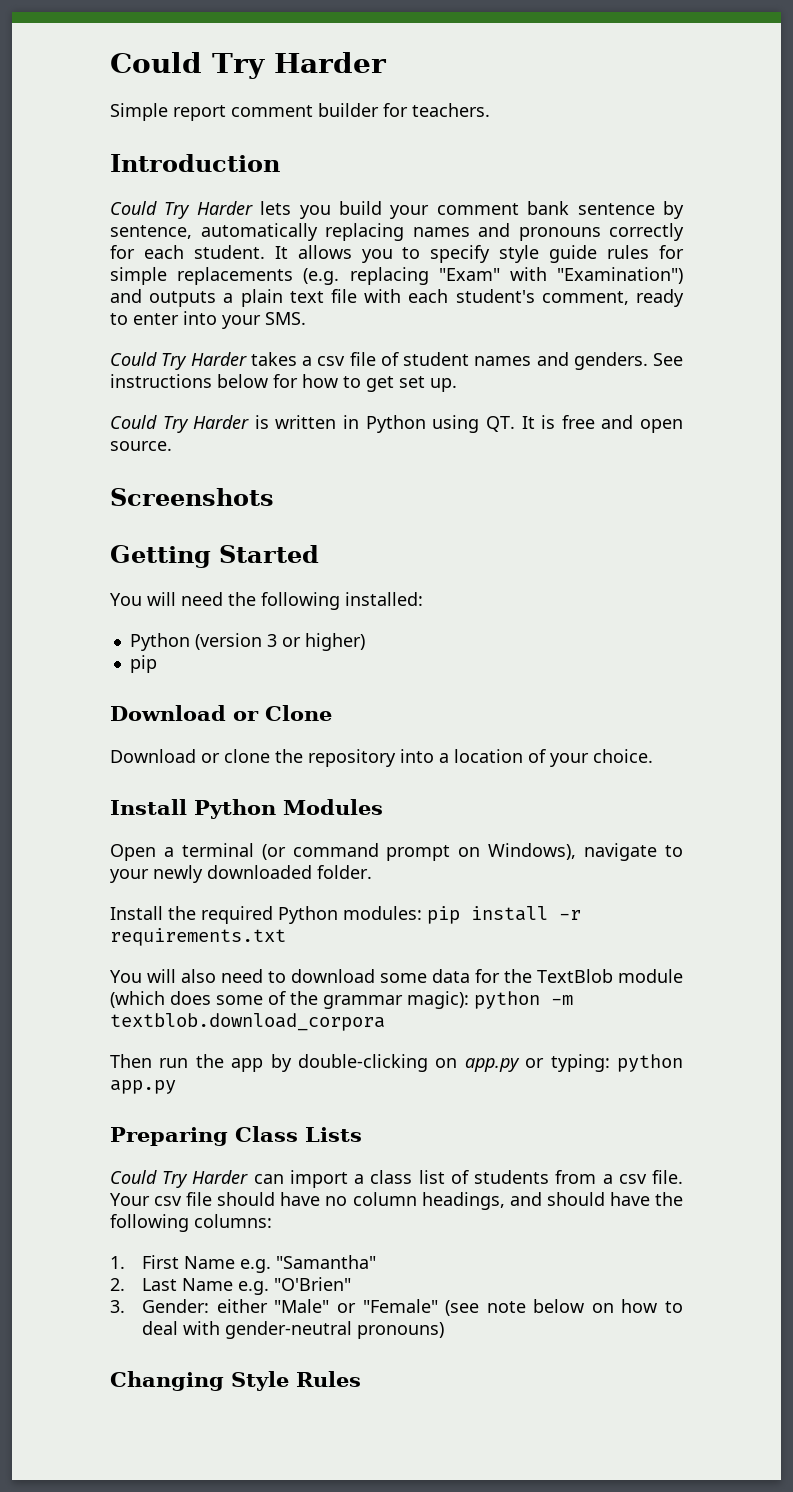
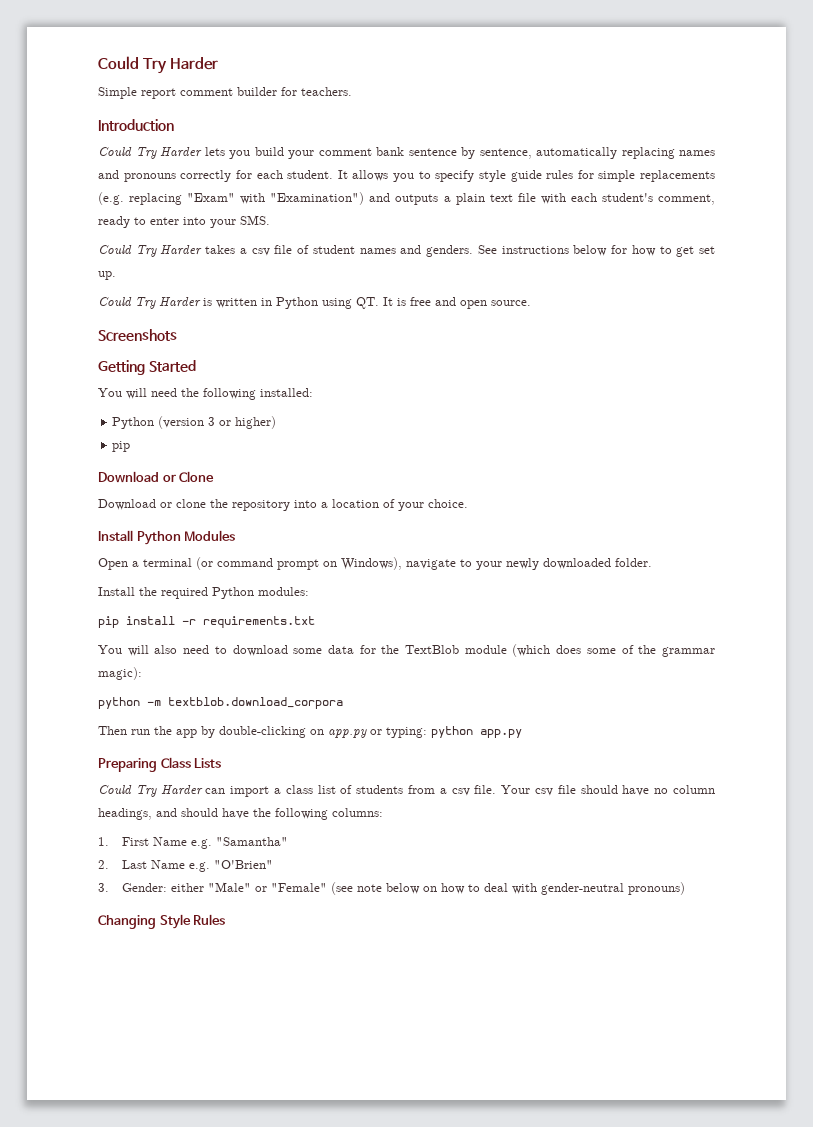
- Install the required Python modules: pip install -r requirements.txt
+ Install the required Python modules:
+ pip install -r requirements.txt
- You will also need to download some data for the TextBlob module (which does some of the grammar magic): python -m textblob.download_corpora
+ You will also need to download some data for the TextBlob module (which does some of the grammar magic):
+ python -m textblob.download_corpora

